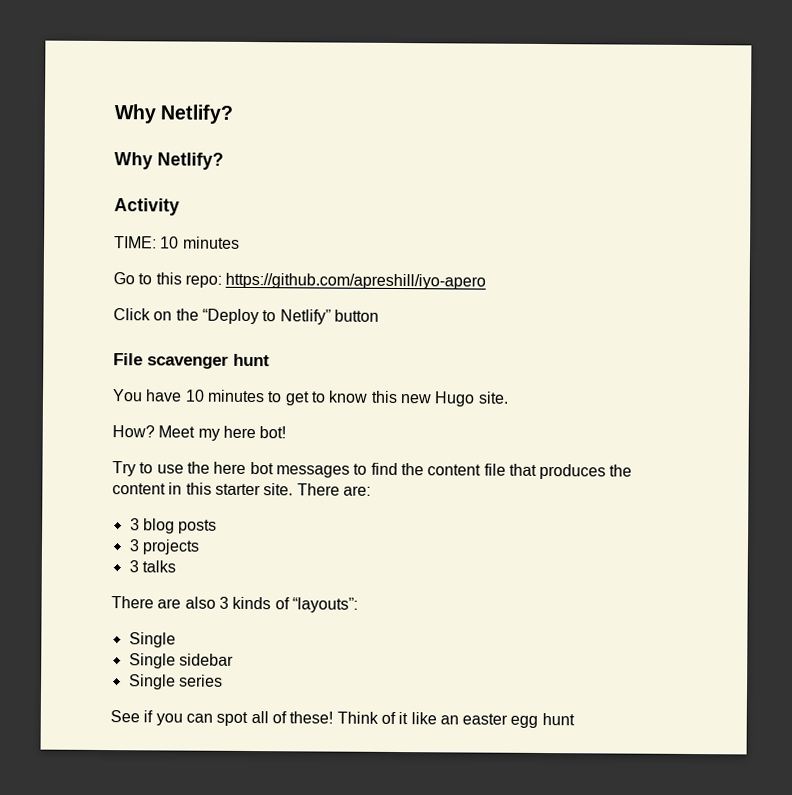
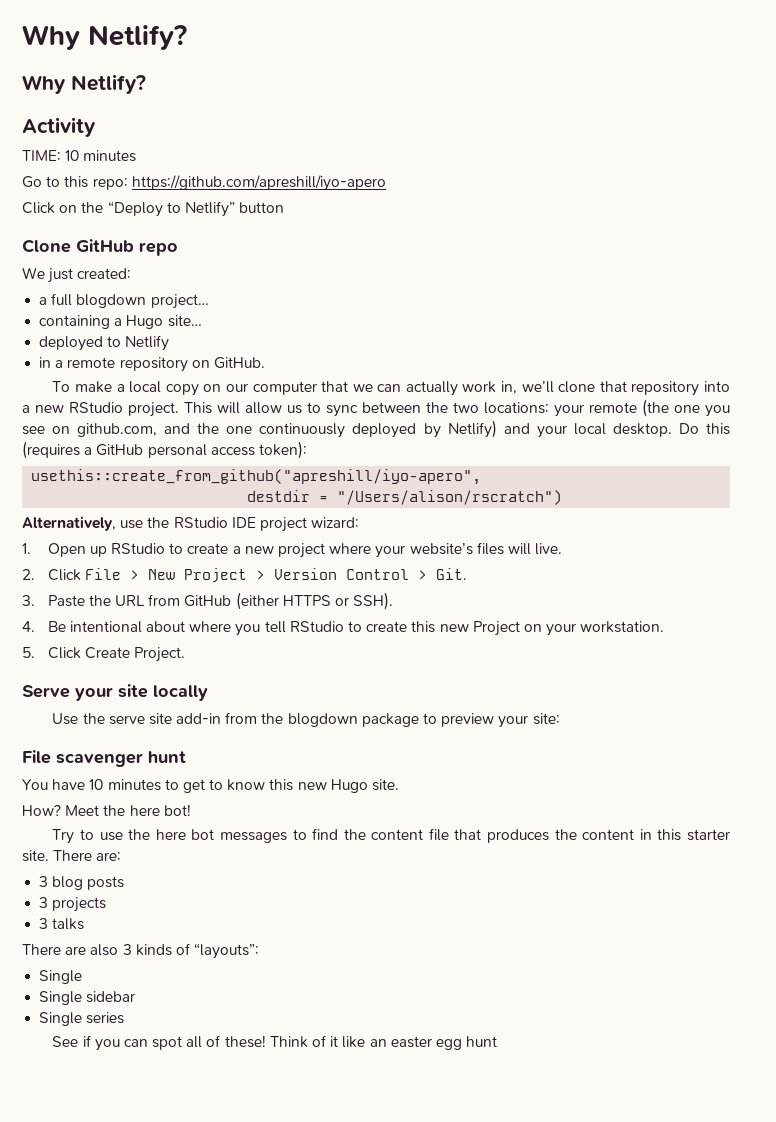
+ Clone GitHub repo
+ We just created:
+ a full blogdown project…
+ containing a Hugo site…
+ deployed to Netlify
+ in a remote repository on GitHub.
+ To make a local copy on our computer that we can actually work in, we’ll clone that repository into a new RStudio project. This will allow us to sync between the two locations: your remote (the one you see on github.com, and the one continuously deployed by Netlify) and your local desktop. Do this (requires a GitHub personal access token):
+ usethis::create_from_github("apreshill/iyo-apero",
+ destdir = "/Users/alison/rscratch")
+ Alternatively, use the RStudio IDE project wizard:
+ 1. Open up RStudio to create a new project where your website’s files will live.
+ 2. Click File > New Project > Version Control > Git.
+ 3. Paste the URL from GitHub (either HTTPS or SSH).
+ 4. Be intentional about where you tell RStudio to create this new Project on your workstation.
+ 5. Click Create Project.
+ Serve your site locally
+ Use the serve site add-in from the blogdown package to preview your site:
- Meet my here bot!
+ Meet the here bot!

